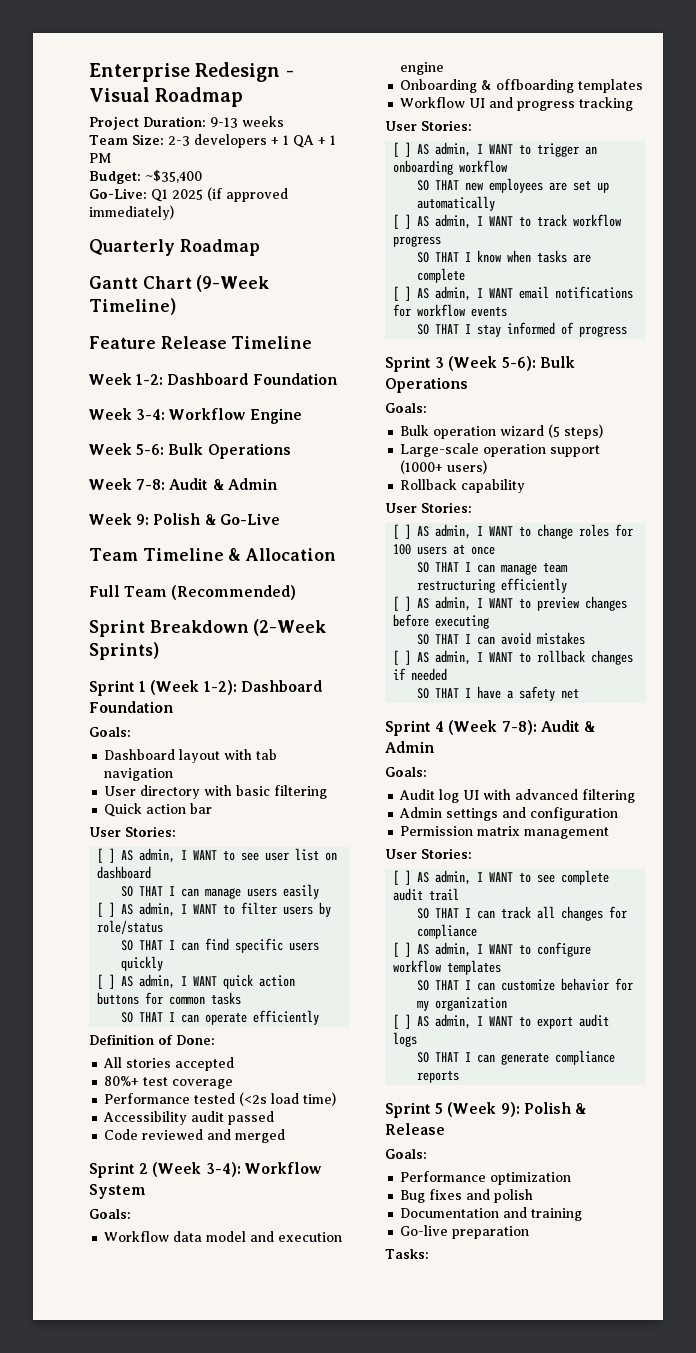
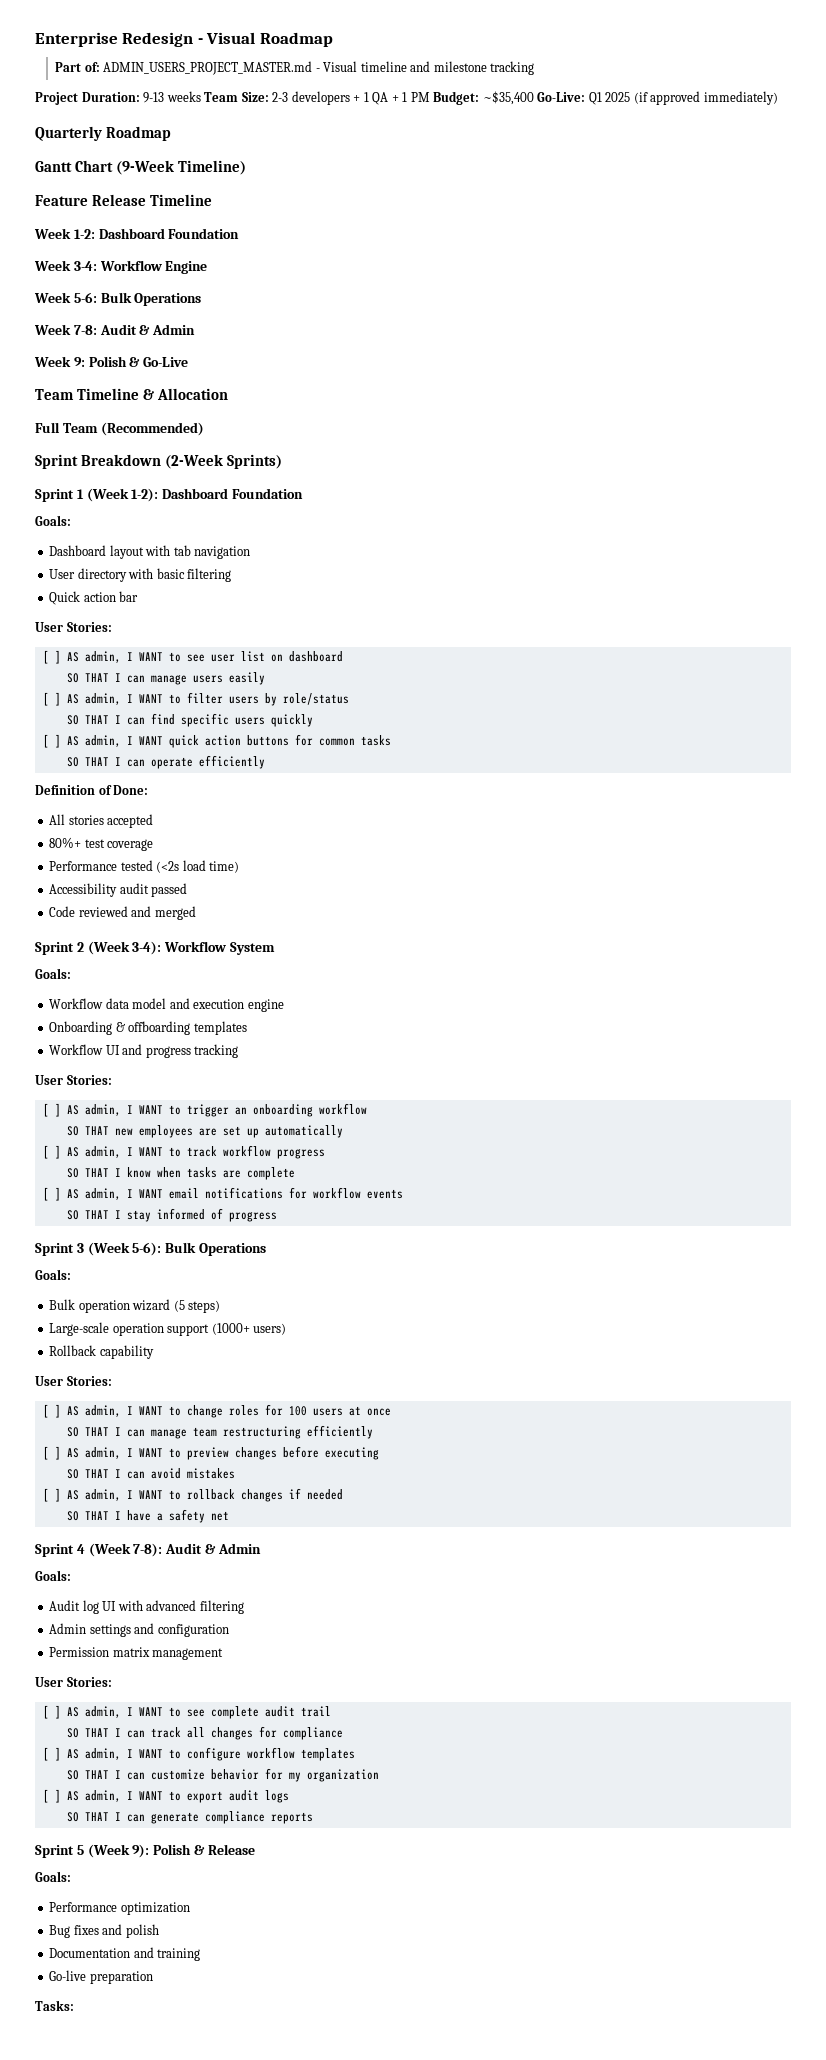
+ Part of: ADMIN_USERS_PROJECT_MASTER.md - Visual timeline and milestone tracking
- Project Duration: 9-13 weeks
- Team Size: 2-3 developers + 1 QA + 1 PM
- Budget: ~$35,400
- Go-Live: Q1 2025 (if approved immediately)
+ Project Duration: 9-13 weeks Team Size: 2-3 developers + 1 QA + 1 PM Budget: ~$35,400 Go-Live: Q1 2025 (if approved immediately)

